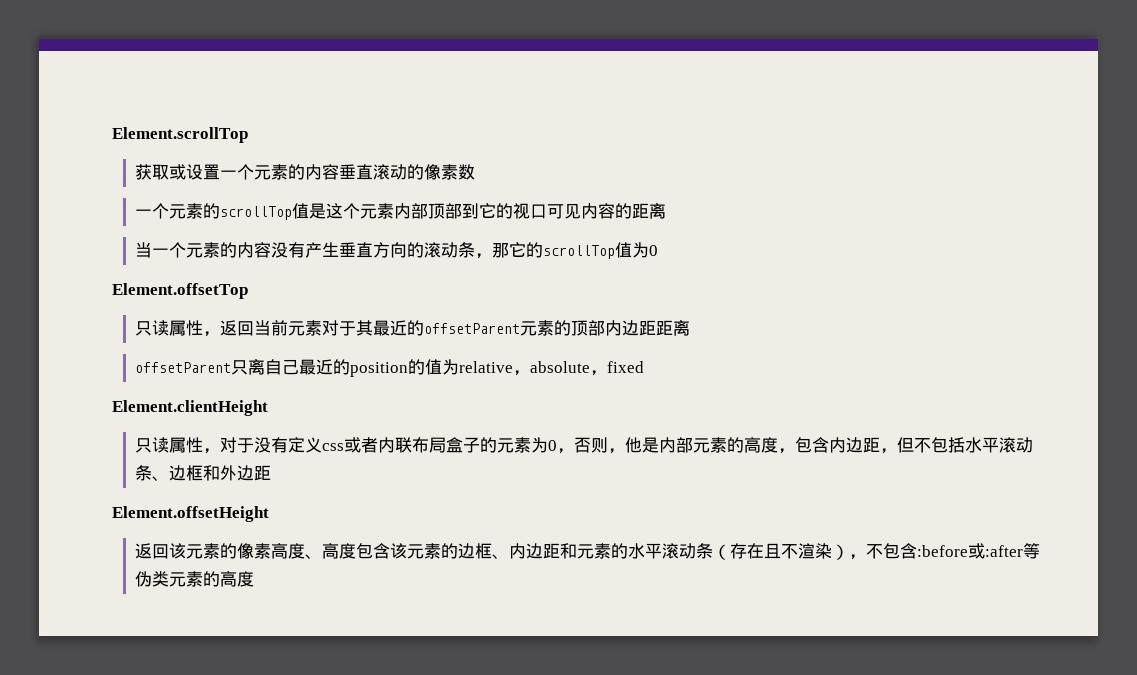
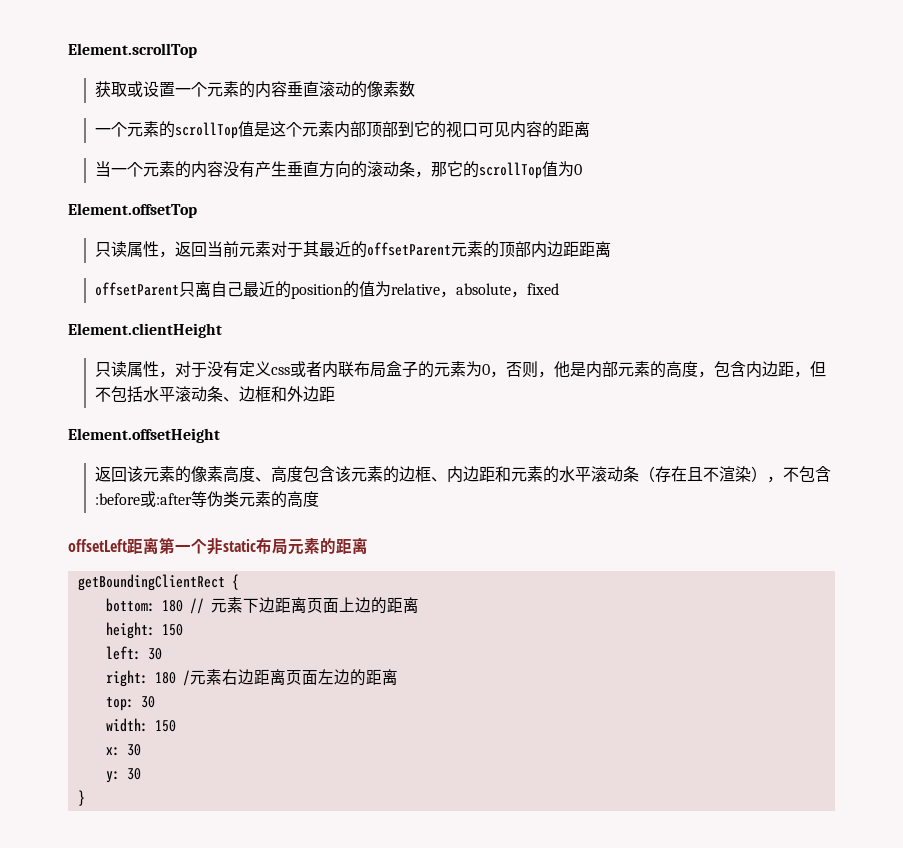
+ offsetLeft距离第一个非static布局元素的距离
+ getBoundingClientRect {
+ bottom: 180 // 元素下边距离页面上边的距离
+ height: 150
+ left: 30
+ right: 180 /元素右边距离页面左边的距离
+ top: 30
+ width: 150
+ x: 30
+ y: 30
+ }

